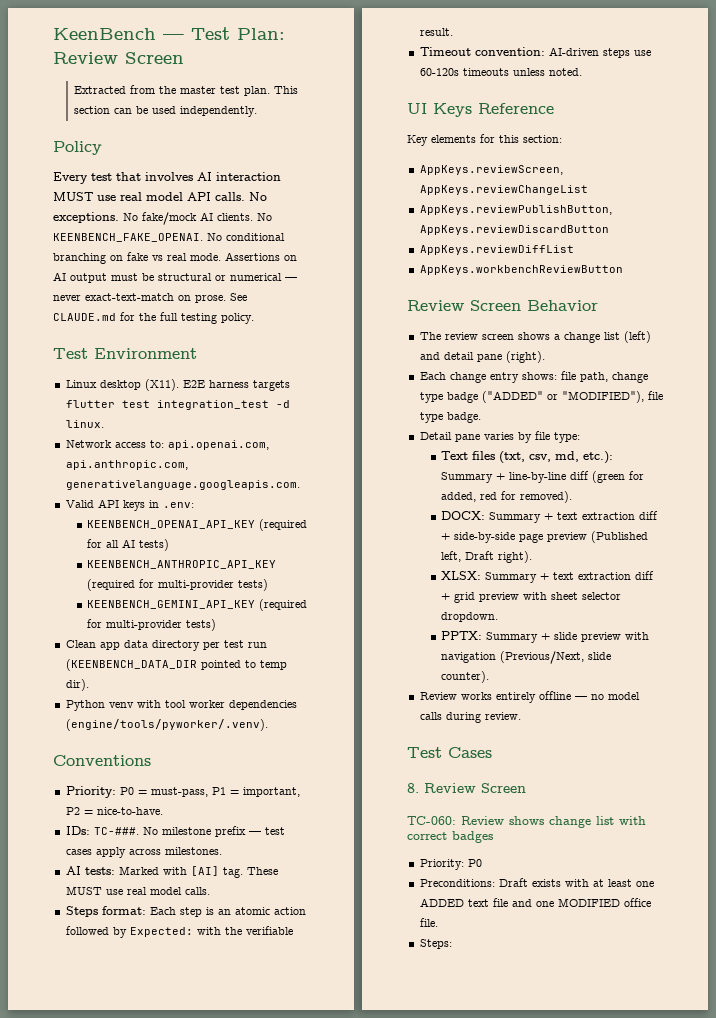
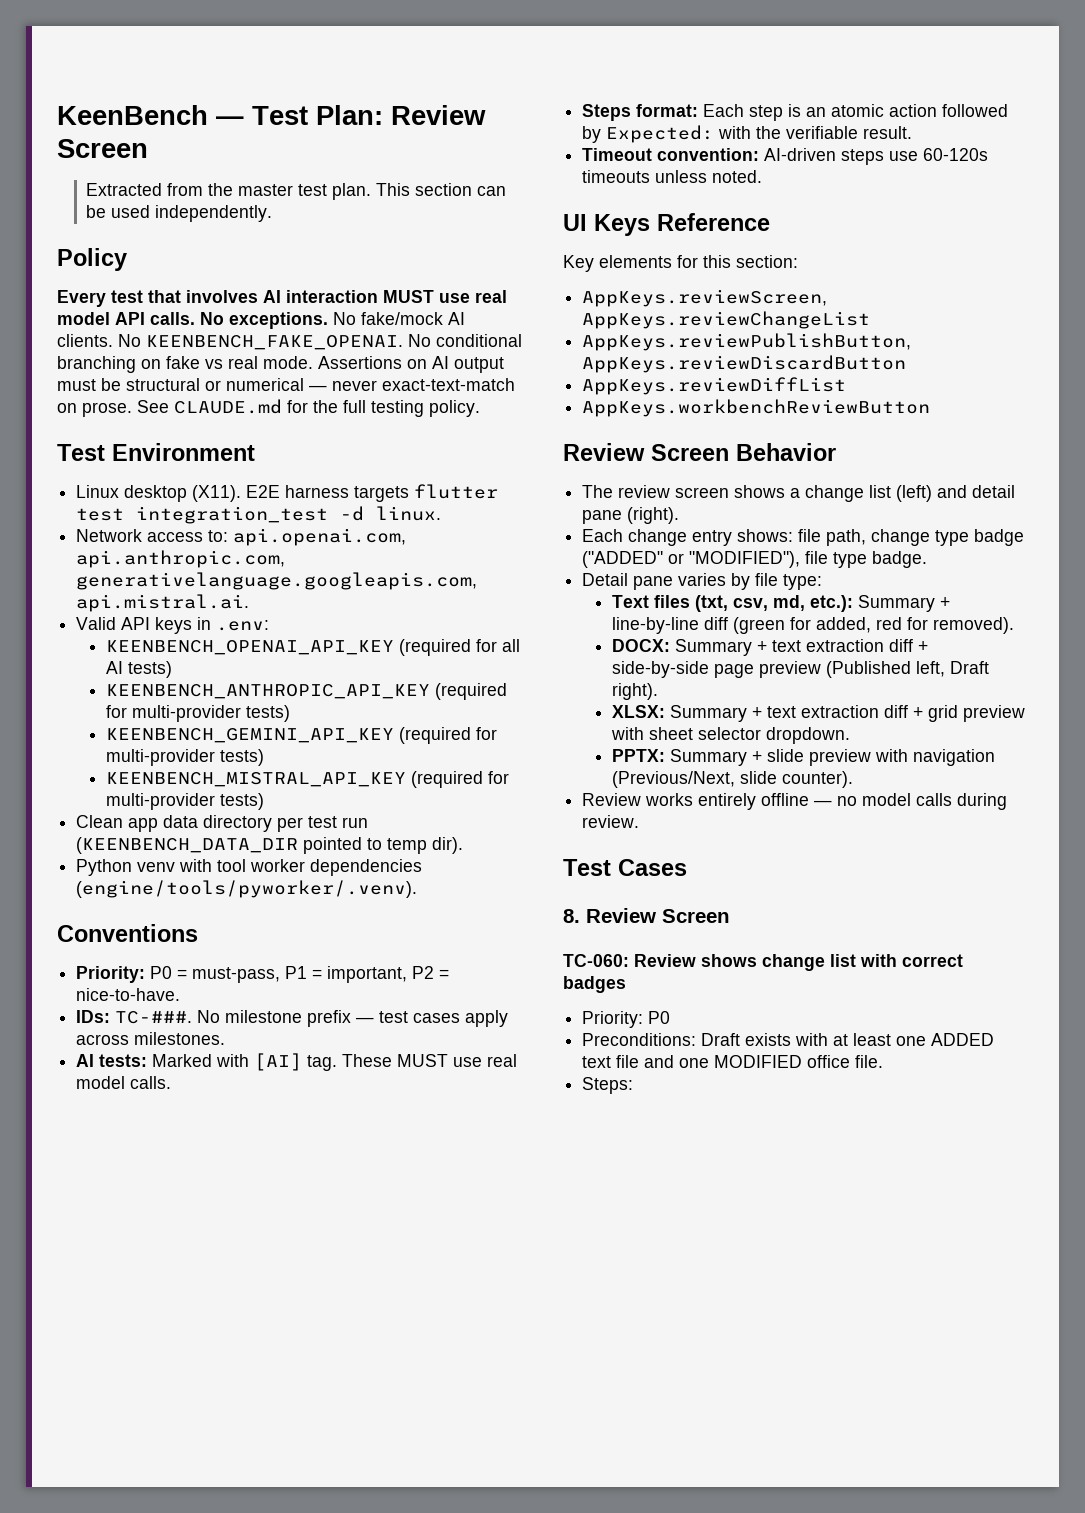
- Network access to: api.openai.com, api.anthropic.com, generativelanguage.googleapis.com.
+ Network access to: api.openai.com, api.anthropic.com, generativelanguage.googleapis.com, api.mistral.ai.
+ KEENBENCH_MISTRAL_API_KEY (required for multi-provider tests)

